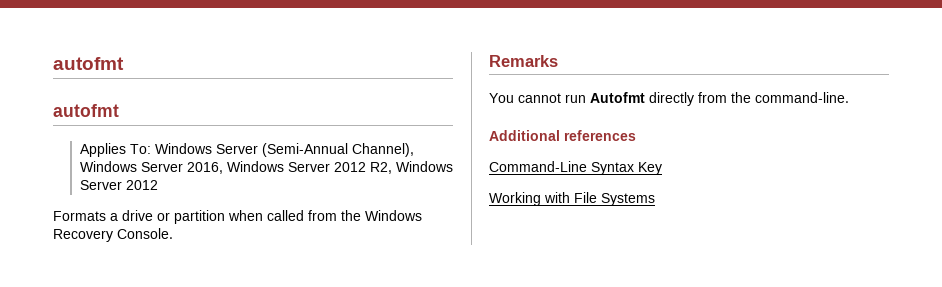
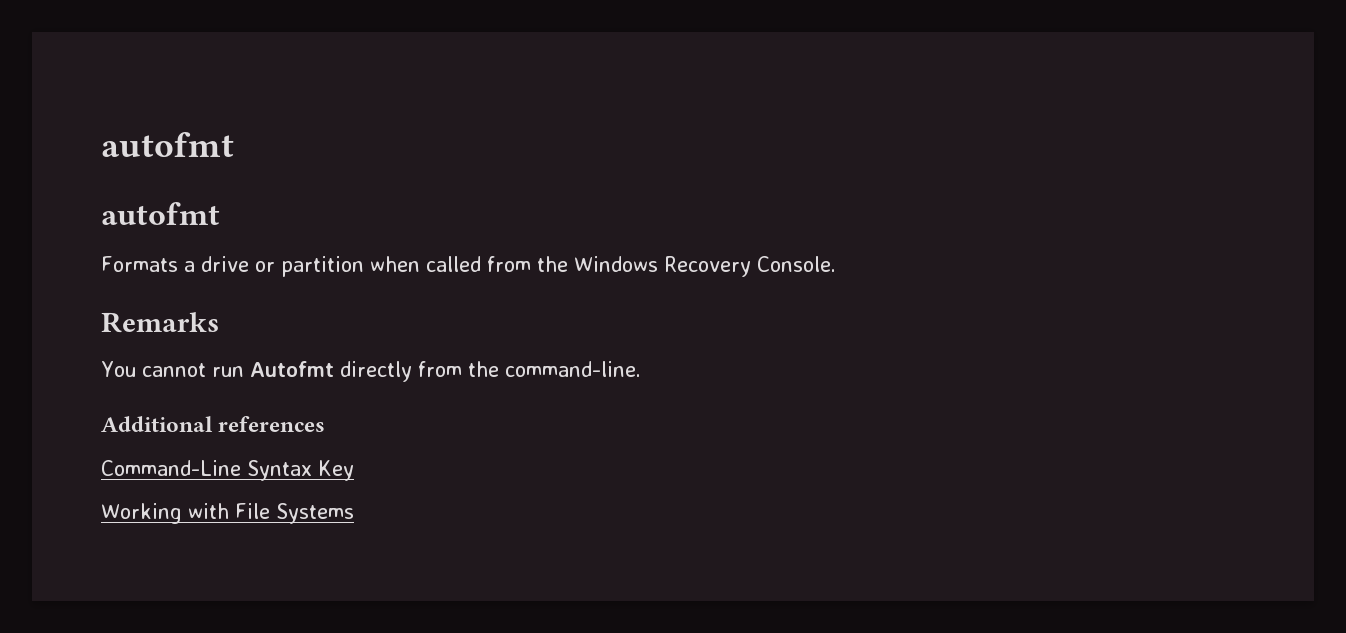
- Applies To: Windows Server (Semi-Annual Channel), Windows Server 2016, Windows Server 2012 R2, Windows Server 2012

